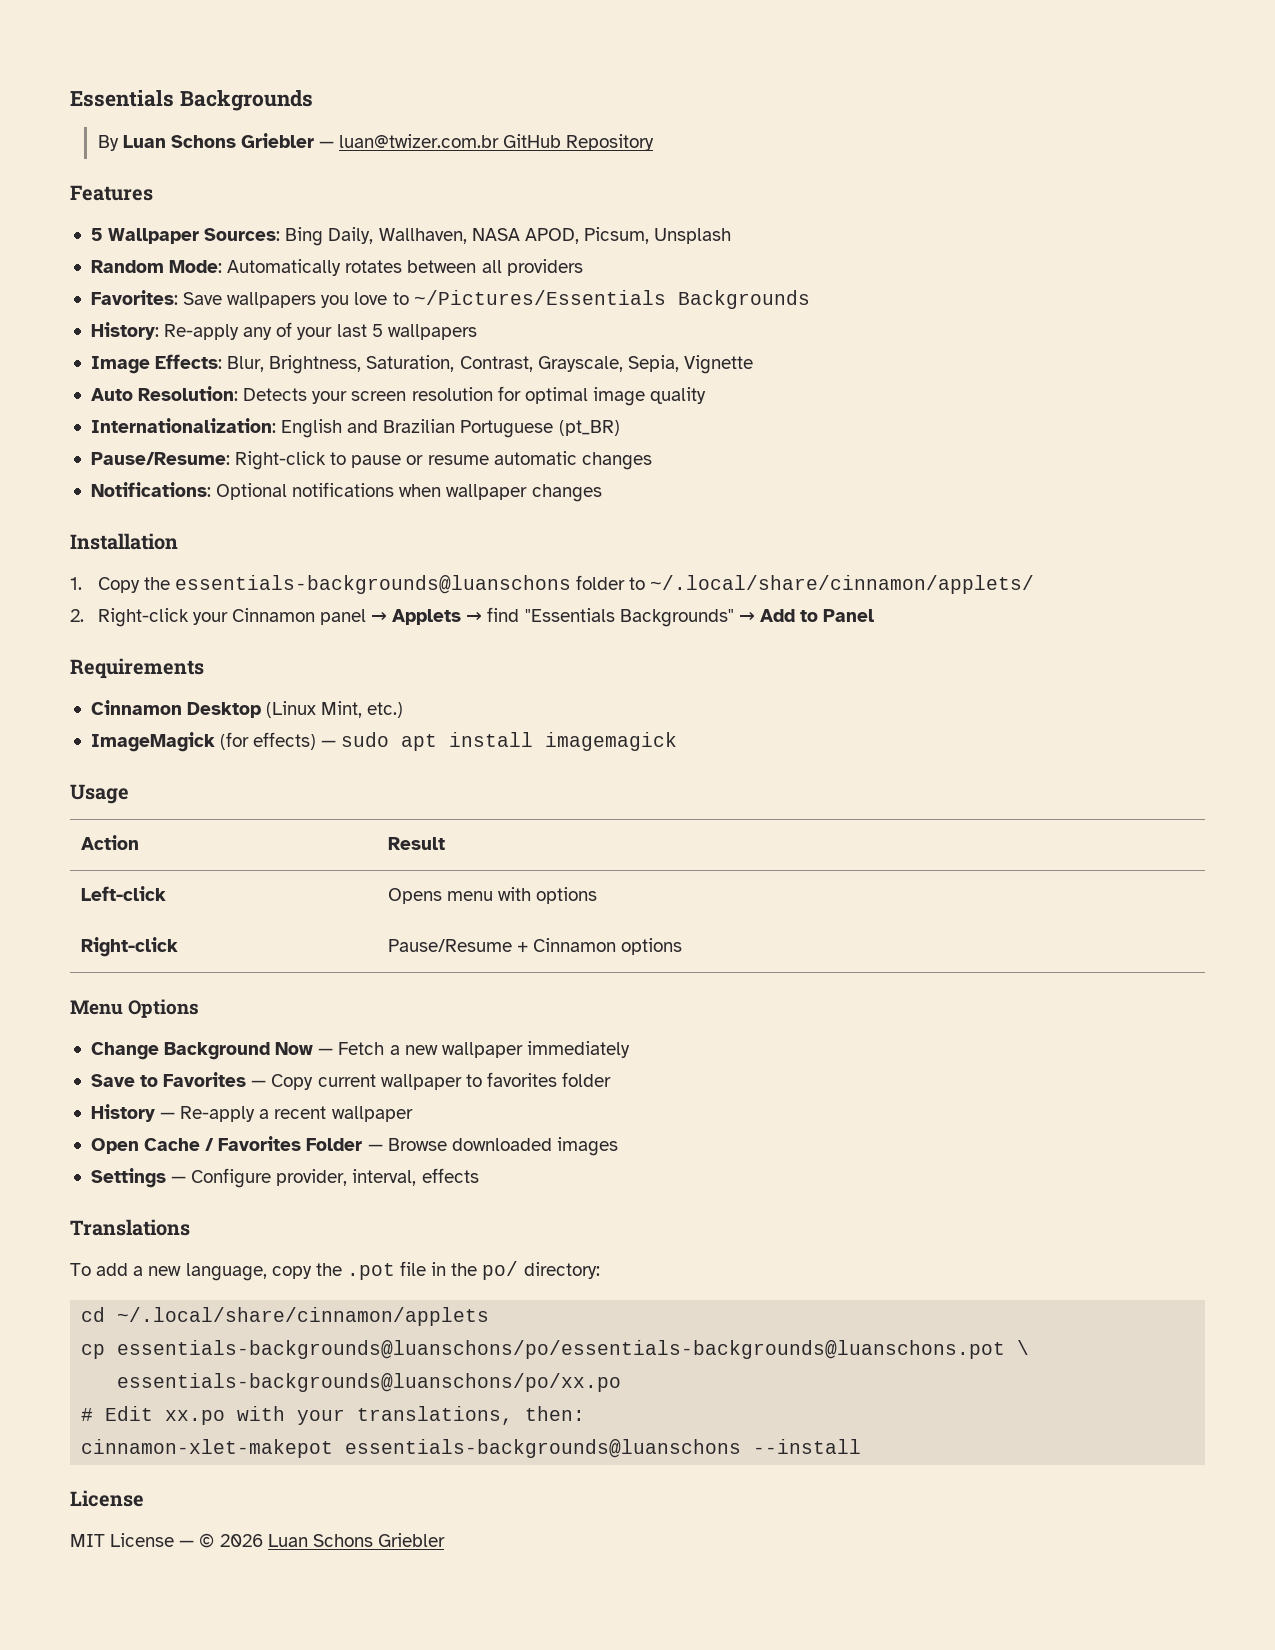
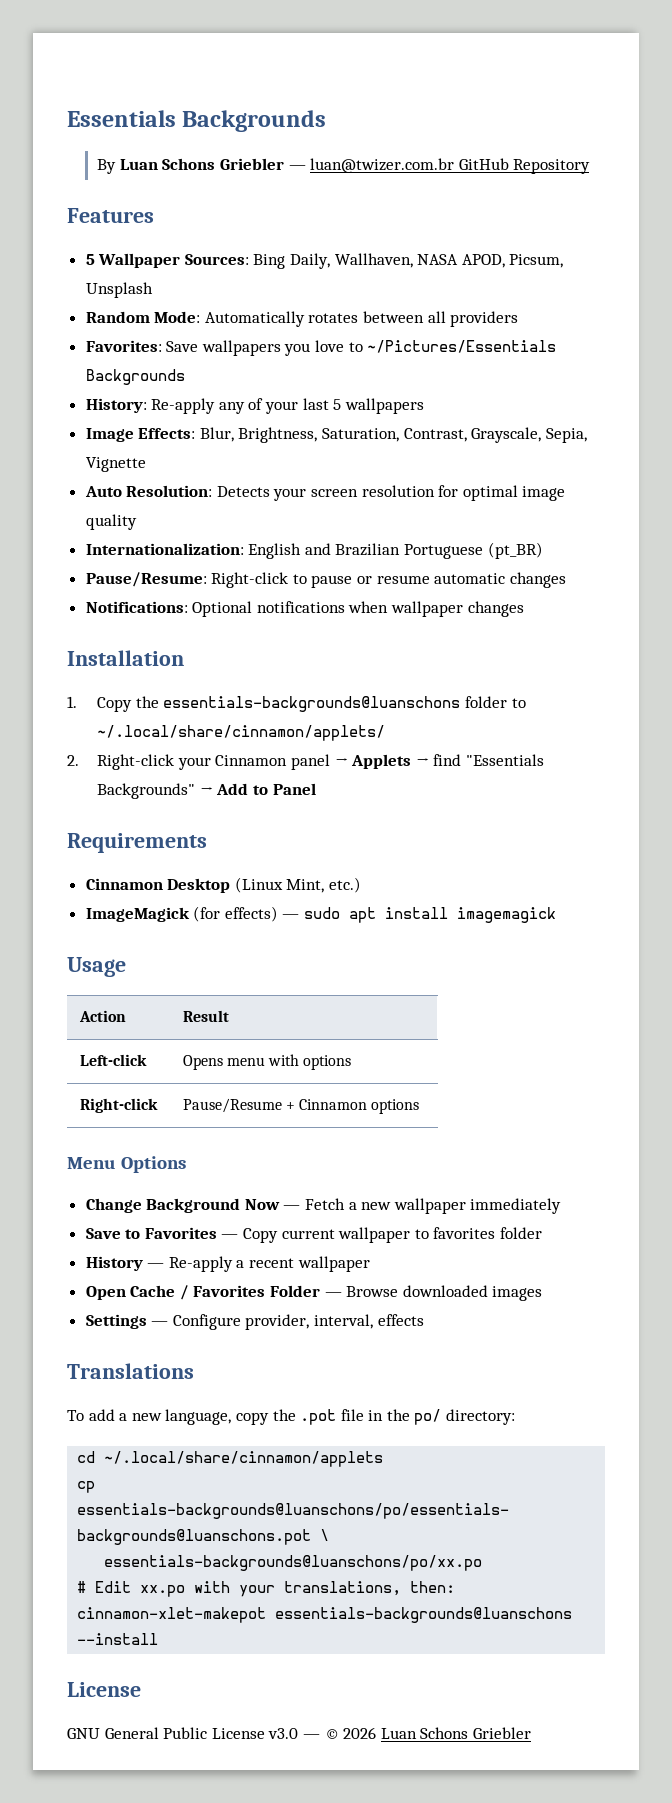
- MIT License — © 2026 Luan Schons Griebler
+ GNU General Public License v3.0 — © 2026 Luan Schons Griebler

